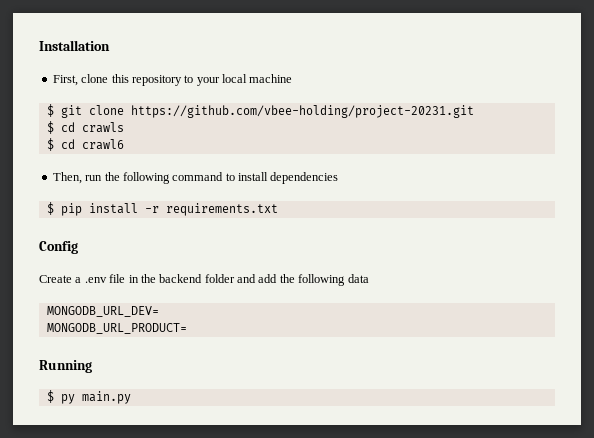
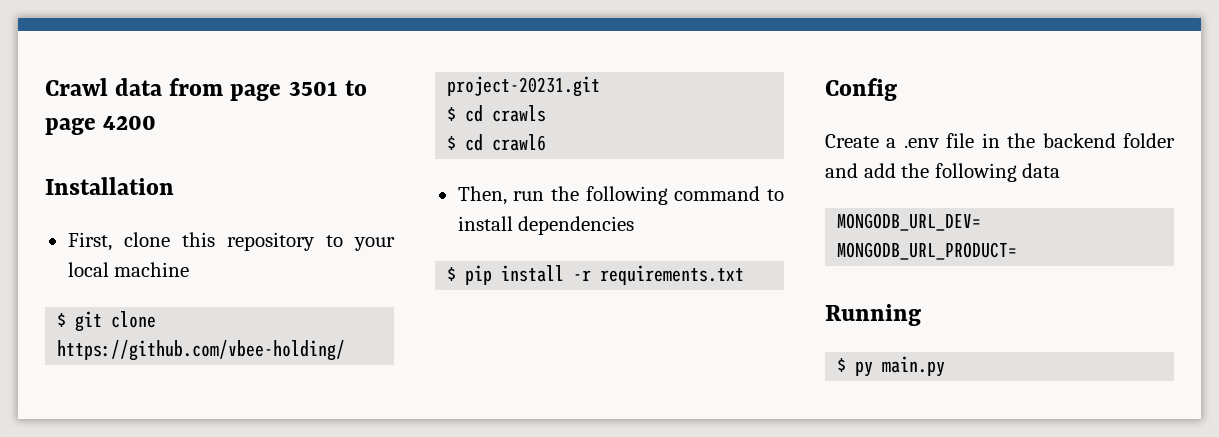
+ Crawl data from page 3501 to page 4200

